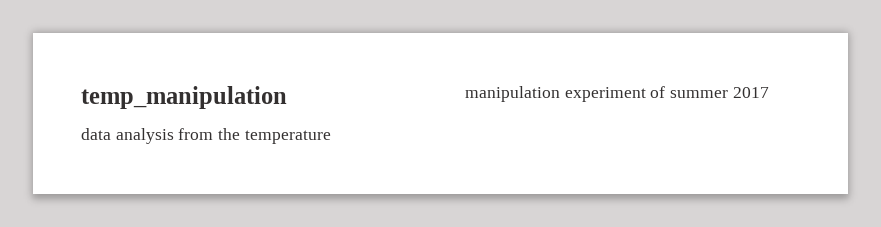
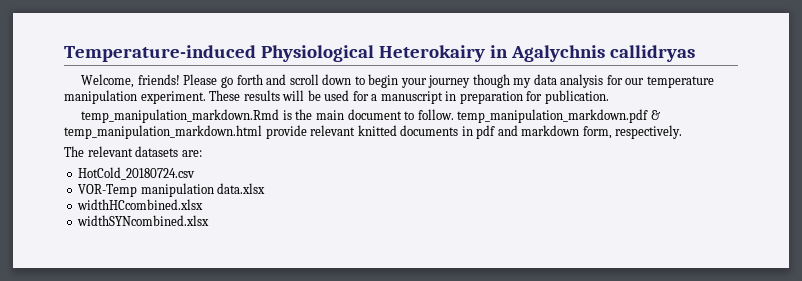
- temp_manipulation
- data analysis from the temperature manipulation experiment of summer 2017
+ Temperature-induced Physiological Heterokairy in Agalychnis callidryas
+ Welcome, friends! Please go forth and scroll down to begin your journey though my data analysis for our temperature manipulation experiment. These results will be used for a manuscript in preparation for publication.
+ temp_manipulation_markdown.Rmd is the main document to follow. temp_manipulation_markdown.pdf & temp_manipulation_markdown.html provide relevant knitted documents in pdf and markdown form, respectively.
+ The relevant datasets are:
+ HotCold_20180724.csv
+ VOR-Temp manipulation data.xlsx
+ widthHCcombined.xlsx
+ widthSYNcombined.xlsx

